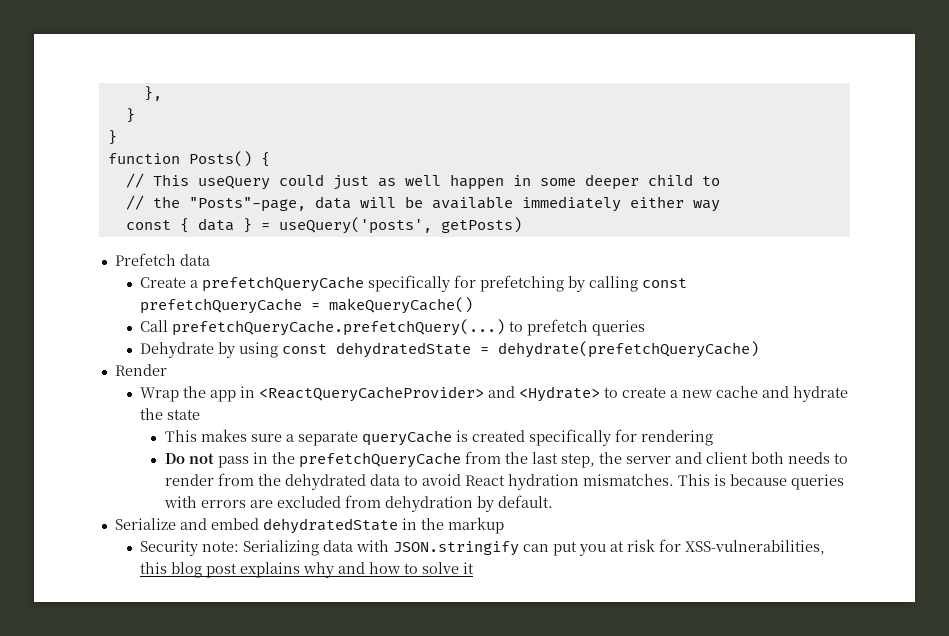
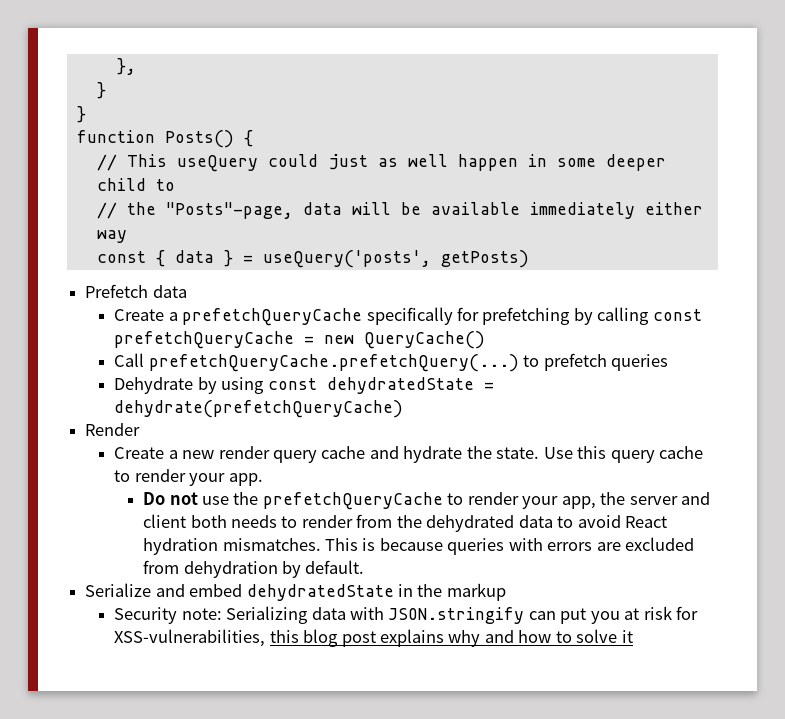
- Create a prefetchQueryCache specifically for prefetching by calling const prefetchQueryCache = makeQueryCache()
+ Create a prefetchQueryCache specifically for prefetching by calling const prefetchQueryCache = new QueryCache()
- Wrap the app in <ReactQueryCacheProvider> and <Hydrate> to create a new cache and hydrate the state
- This makes sure a separate queryCache is created specifically for rendering
- Do not pass in the prefetchQueryCache from the last step, the server and client both needs to render from the dehydrated data to avoid React hydration mismatches.
+ Create a new render query cache and hydrate the state. Use this query cache to render your app.
+ Do not use the prefetchQueryCache to render your app, the server and client both needs to render from the dehydrated data to avoid React hydration mismatches.

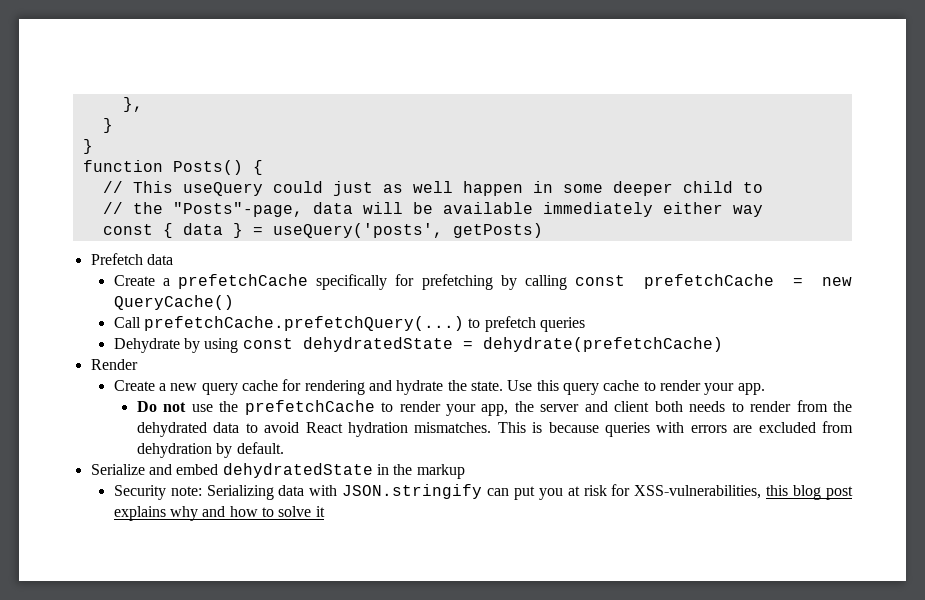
- Create a prefetchQueryCache specifically for prefetching by calling const prefetchQueryCache = new QueryCache()
+ Create a prefetchCache specifically for prefetching by calling const prefetchCache = new QueryCache()
- Call prefetchQueryCache.prefetchQuery(...) to prefetch queries
+ Call prefetchCache.prefetchQuery(...) to prefetch queries
- Dehydrate by using const dehydratedState = dehydrate(prefetchQueryCache)
+ Dehydrate by using const dehydratedState = dehydrate(prefetchCache)
- Create a new render query cache and hydrate the state.
+ Create a new query cache for rendering and hydrate the state.
- Do not use the prefetchQueryCache to render your app, the server and client both needs to render from the dehydrated data to avoid React hydration mismatches.
+ Do not use the prefetchCache to render your app, the server and client both needs to render from the dehydrated data to avoid React hydration mismatches.

